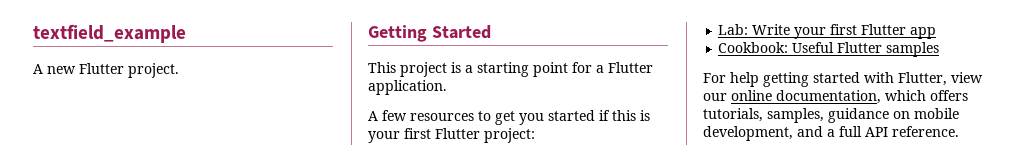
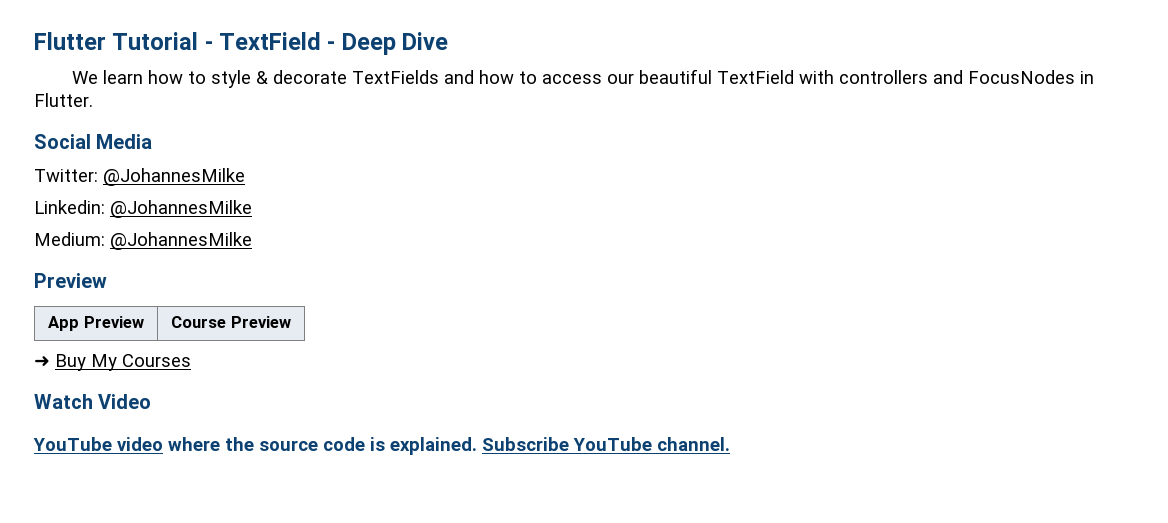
- textfield_example
- A new Flutter project.
- Getting Started
- This project is a starting point for a Flutter application.
- A few resources to get you started if this is your first Flutter project:
- Lab: Write your first Flutter app
- Cookbook: Useful Flutter samples
- For help getting started with Flutter, view our online documentation, which offers tutorials, samples, guidance on mobile development, and a full API reference.
+ Flutter Tutorial - TextField - Deep Dive
+ We learn how to style & decorate TextFields and how to access our beautiful TextField with controllers and FocusNodes in Flutter.
+ Social Media
+ Twitter: @JohannesMilke
+ Linkedin: @JohannesMilke
+ Medium: @JohannesMilke
+ Preview
+ App Preview | Course Preview
+ ➜ Buy My Courses
+ Watch Video
+ YouTube video where the source code is explained. Subscribe YouTube channel.

